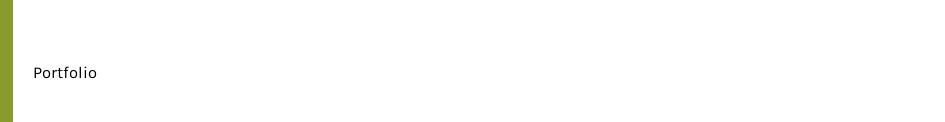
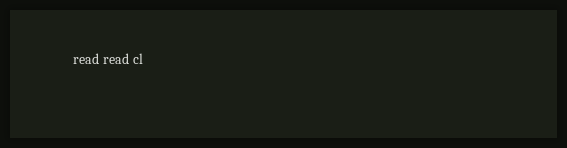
- Portfolio
+ read read cl

